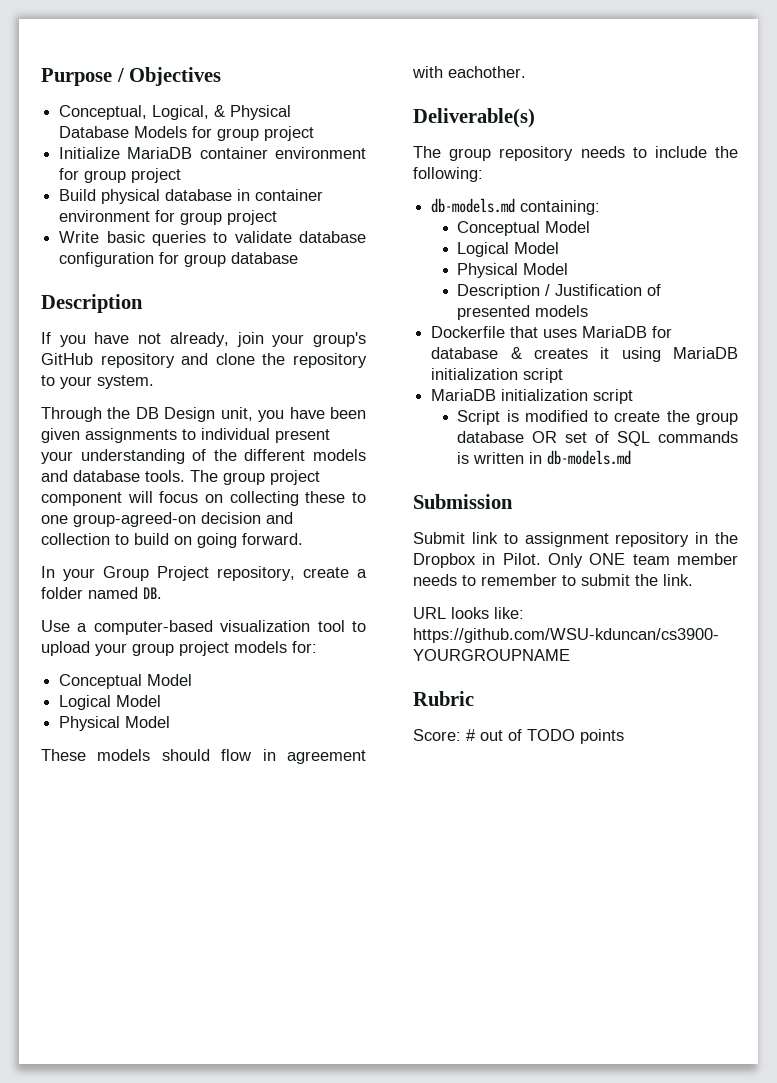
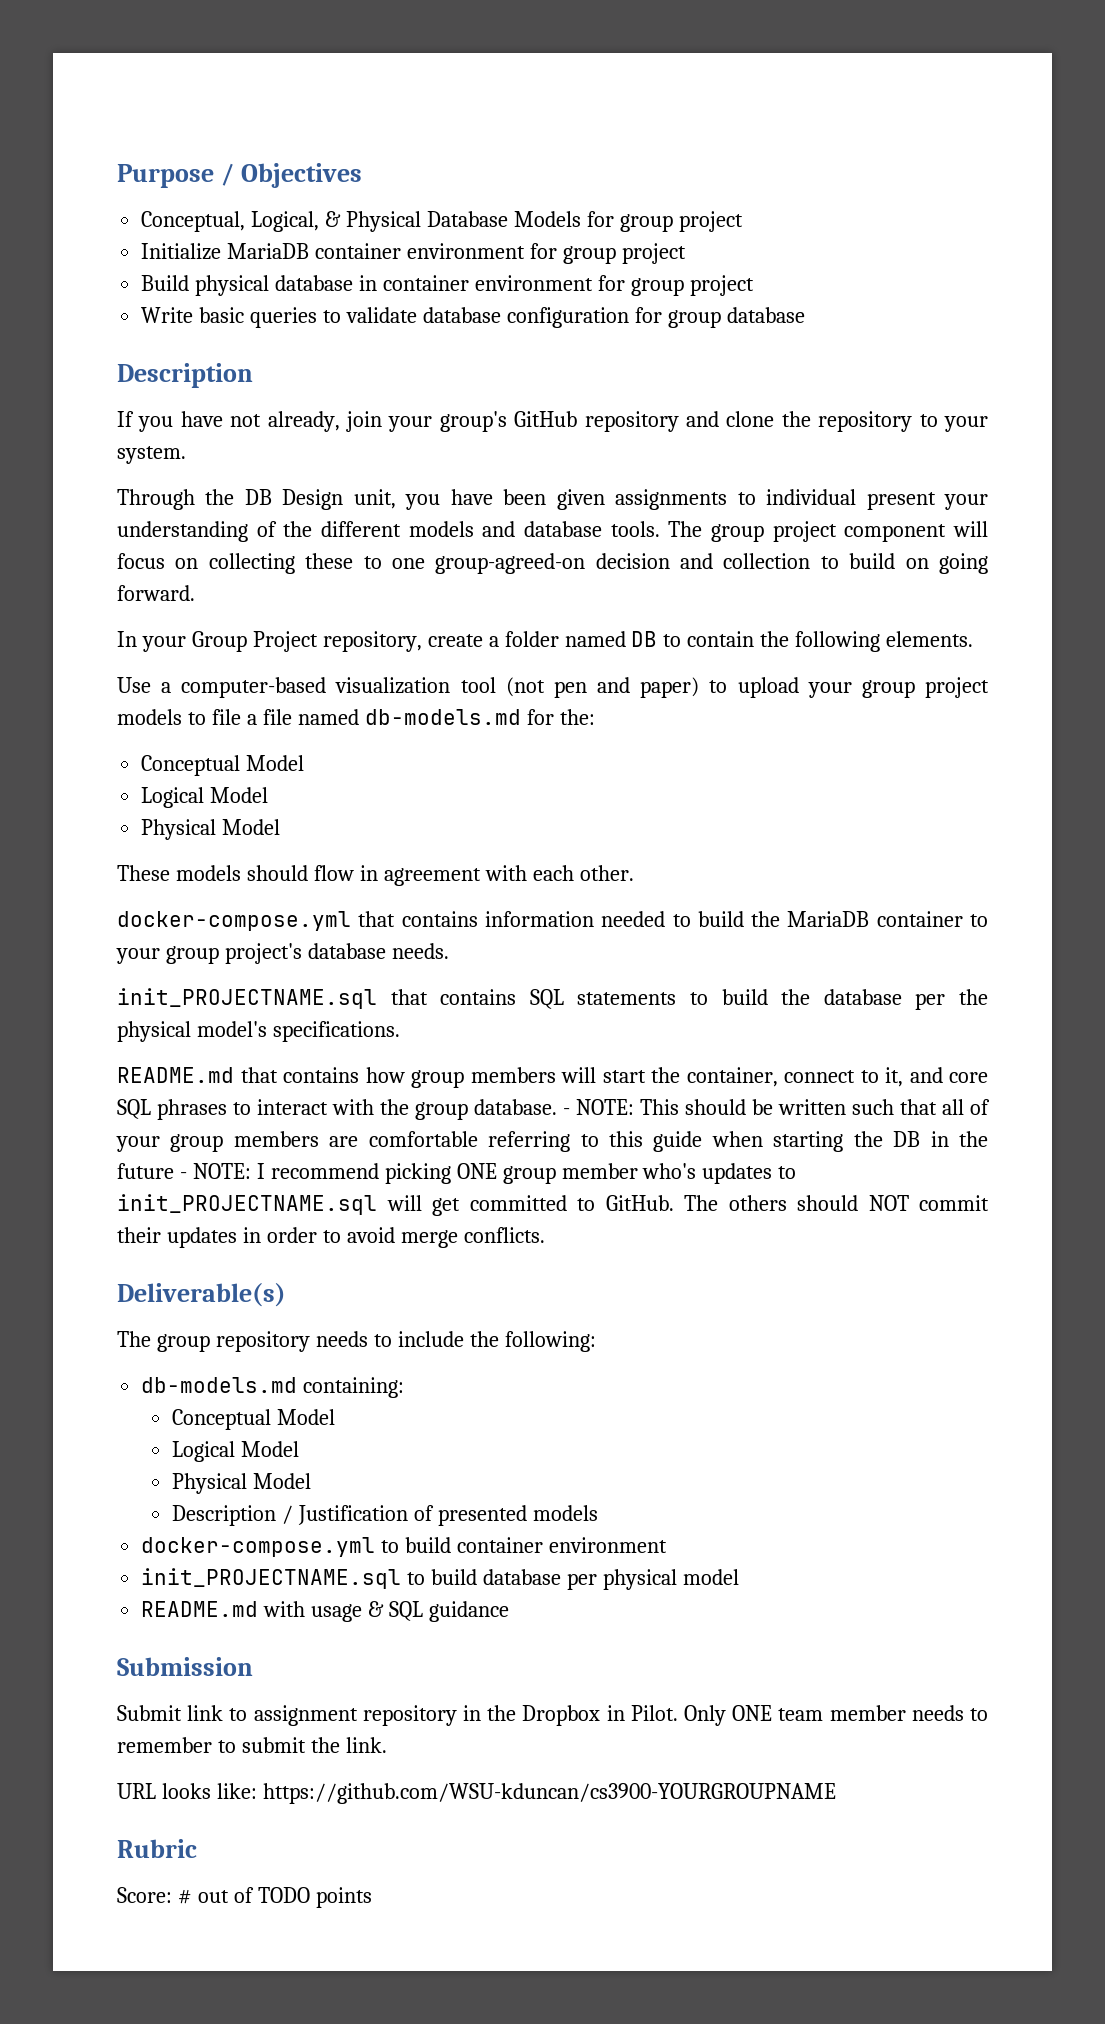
- In your Group Project repository, create a folder named DB.
+ In your Group Project repository, create a folder named DB to contain the following elements.
- Use a computer-based visualization tool to upload your group project models for:
+ Use a computer-based visualization tool (not pen and paper) to upload your group project models to file a file named db-models.md for the:
- These models should flow in agreement with eachother.
+ These models should flow in agreement with each other.
+ docker-compose.yml that contains information needed to build the MariaDB container to your group project's database needs.
+ init_PROJECTNAME.sql that contains SQL statements to build the database per the physical model's specifications.
+ README.md that contains how group members will start the container, connect to it, and core SQL phrases to interact with the group database. - NOTE: This should be written such that all of your group members are comfortable referring to this guide when starting the DB in the future - NOTE: I recommend picking ONE group member who's updates to init_PROJECTNAME.sql will get committed to GitHub. The others should NOT commit their updates in order to avoid merge conflicts.
- Dockerfile that uses MariaDB for database & creates it using MariaDB initialization script
- MariaDB initialization script
- Script is modified to create the group database OR set of SQL commands is written in db-models.md
+ docker-compose.yml to build container environment
+ init_PROJECTNAME.sql to build database per physical model
+ README.md with usage & SQL guidance

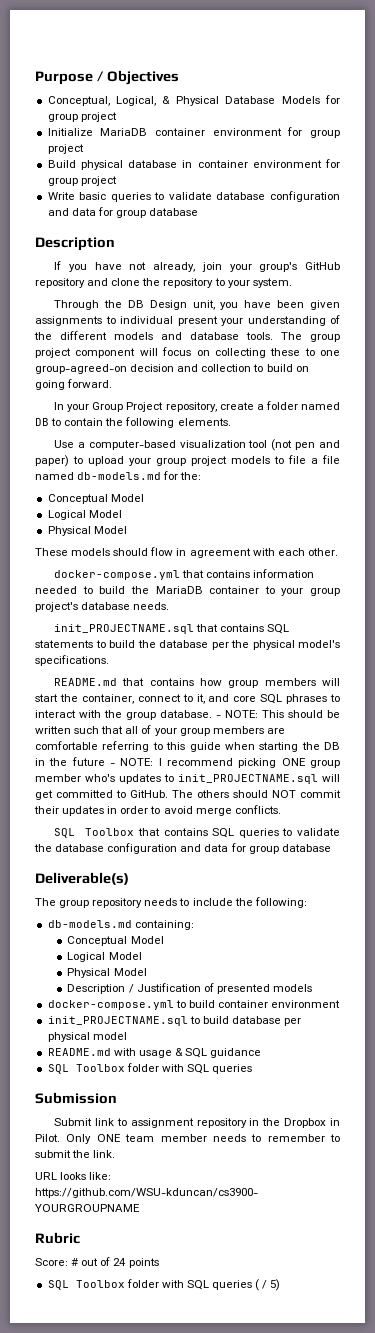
- Write basic queries to validate database configuration for group database
+ Write basic queries to validate database configuration and data for group database
+ SQL Toolbox that contains SQL queries to validate the database configuration and data for group database
  README.md with usage & SQL guidance
+ SQL Toolbox folder with SQL queries
- Score: # out of TODO points
+ Score: # out of 24 points
+ SQL Toolbox folder with SQL queries ( / 5)

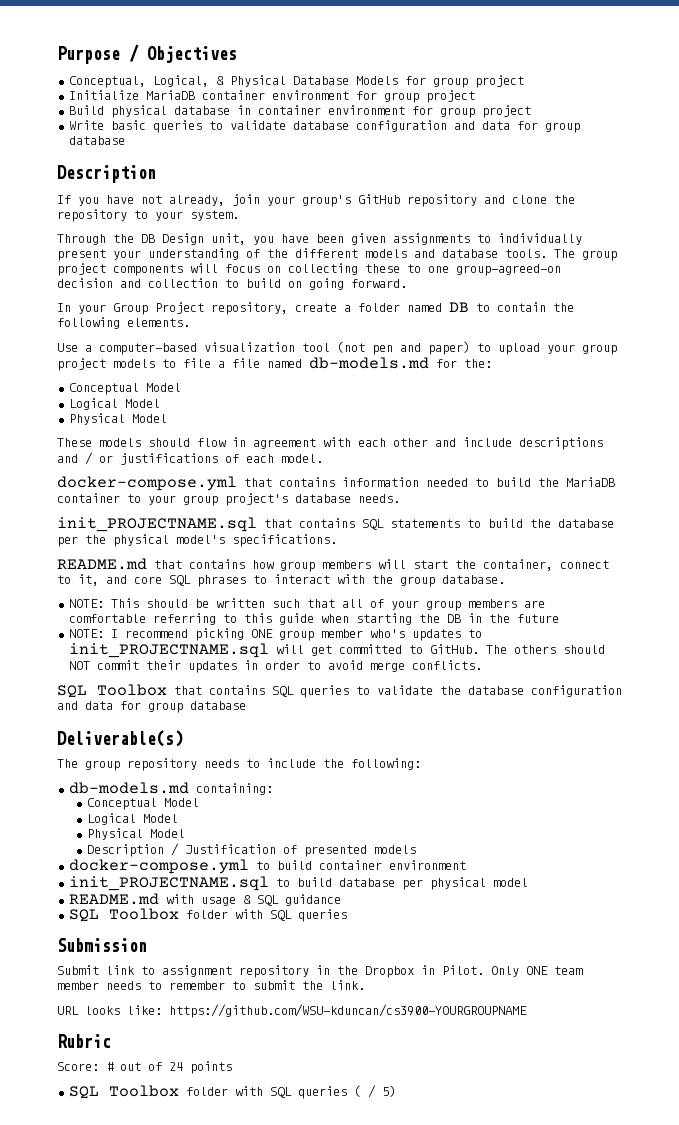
- Through the DB Design unit, you have been given assignments to individual present your understanding of the different models and database tools.
+ Through the DB Design unit, you have been given assignments to individually present your understanding of the different models and database tools.
- The group project component will focus on collecting these to one group-agreed-on decision and collection to build on going forward.
+ The group project components will focus on collecting these to one group-agreed-on decision and collection to build on going forward.
- These models should flow in agreement with each other.
+ These models should flow in agreement with each other and include descriptions and / or justifications of each model.
- README.md that contains how group members will start the container, connect to it, and core SQL phrases to interact with the group database. - NOTE:
+ README.md that contains how group members will start the container, connect to it, and core SQL phrases to interact with the group database.
+ NOTE:
- This should be written such that all of your group members are comfortable referring to this guide when starting the DB in the future - NOTE:
+ This should be written such that all of your group members are comfortable referring to this guide when starting the DB in the future
+ NOTE:

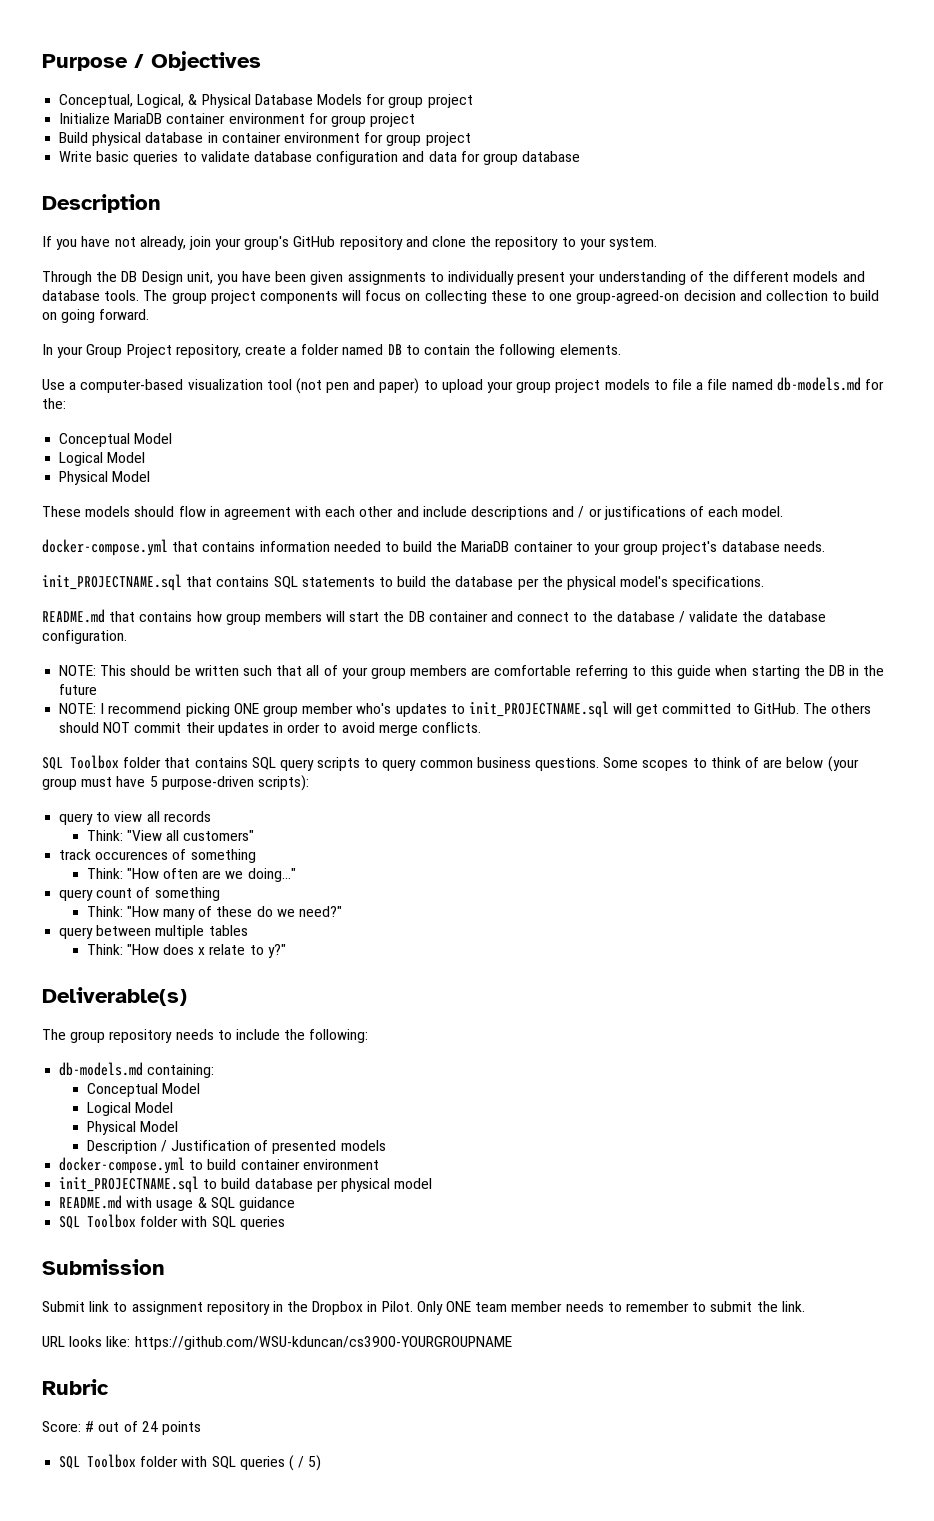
- README.md that contains how group members will start the container, connect to it, and core SQL phrases to interact with the group database.
+ README.md that contains how group members will start the DB container and connect to the database / validate the database configuration.
- SQL Toolbox that contains SQL queries to validate the database configuration and data for group database
+ SQL Toolbox folder that contains SQL query scripts to query common business questions. Some scopes to think of are below (your group must have 5 purpose-driven scripts):
+ query to view all records
+ Think: "View all customers"
+ track occurences of something
+ Think: "How often are we doing..."
+ query count of something
+ Think: "How many of these do we need?"
+ query between multiple tables
+ Think: "How does x relate to y?"

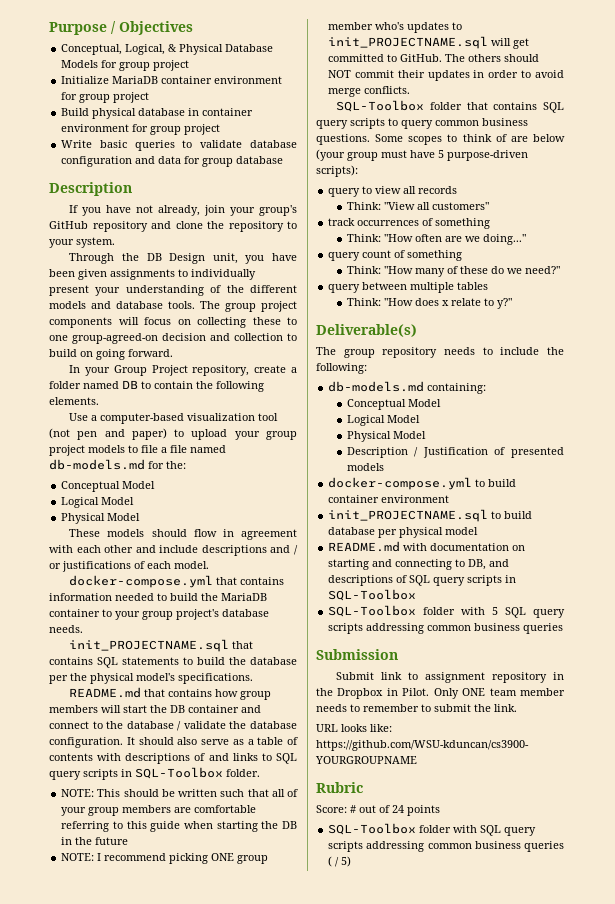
+ It should also serve as a table of contents with descriptions of and links to SQL query scripts in SQL-Toolbox folder.
- SQL Toolbox folder that contains SQL query scripts to query common business questions.
+ SQL-Toolbox folder that contains SQL query scripts to query common business questions.
- track occurences of something
+ track occurrences of something
- README.md with usage & SQL guidance
- SQL Toolbox folder with SQL queries
+ README.md with documentation on starting and connecting to DB, and descriptions of SQL query scripts in SQL-Toolbox
+ SQL-Toolbox folder with 5 SQL query scripts addressing common business queries
- SQL Toolbox folder with SQL queries ( / 5)
+ SQL-Toolbox folder with SQL query scripts addressing common business queries ( / 5)

